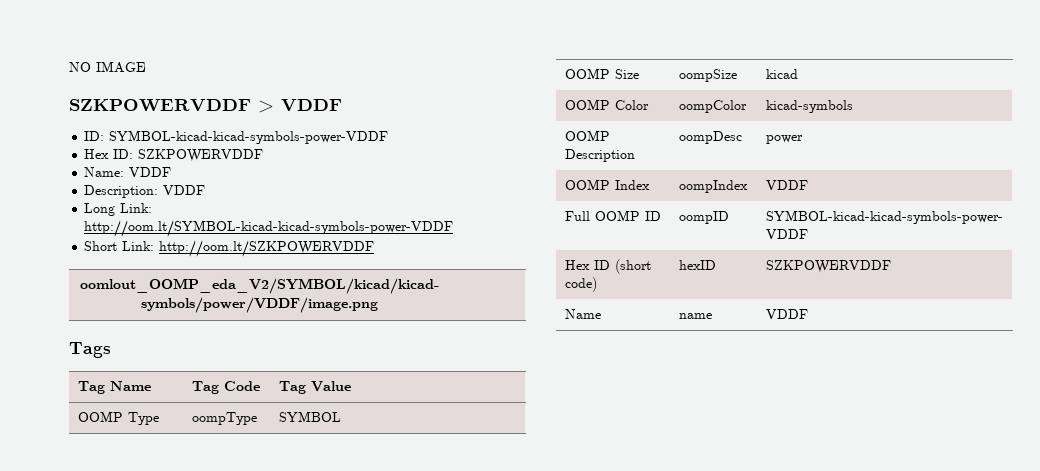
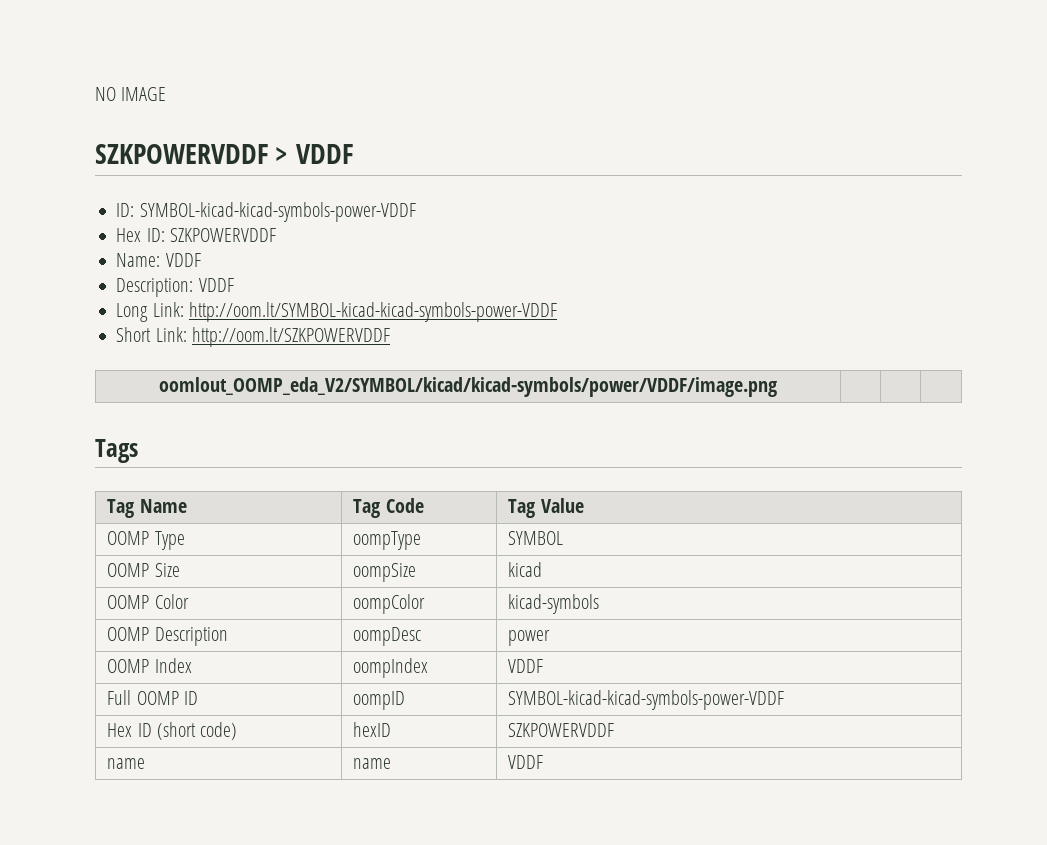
- Name | name | VDDF
+ name | name | VDDF

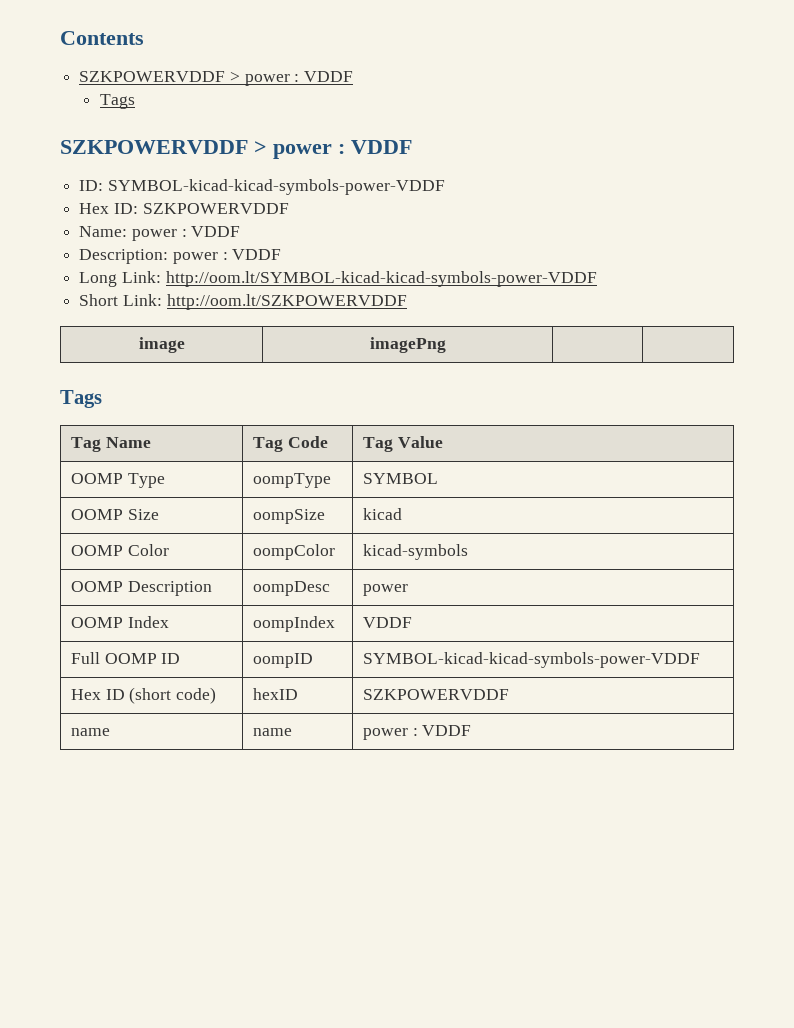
- NO IMAGE
- SZKPOWERVDDF > VDDF
+ Contents
+ SZKPOWERVDDF > power : VDDF
+ Tags
+ SZKPOWERVDDF > power : VDDF
- Name: VDDF
+ Name: power : VDDF
- Description: VDDF
+ Description: power : VDDF
- oomlout_OOMP_eda_V2/SYMBOL/kicad/kicad-symbols/power/VDDF/image.png | | |
+ image | imagePng | |
- name | name | VDDF
+ name | name | power : VDDF

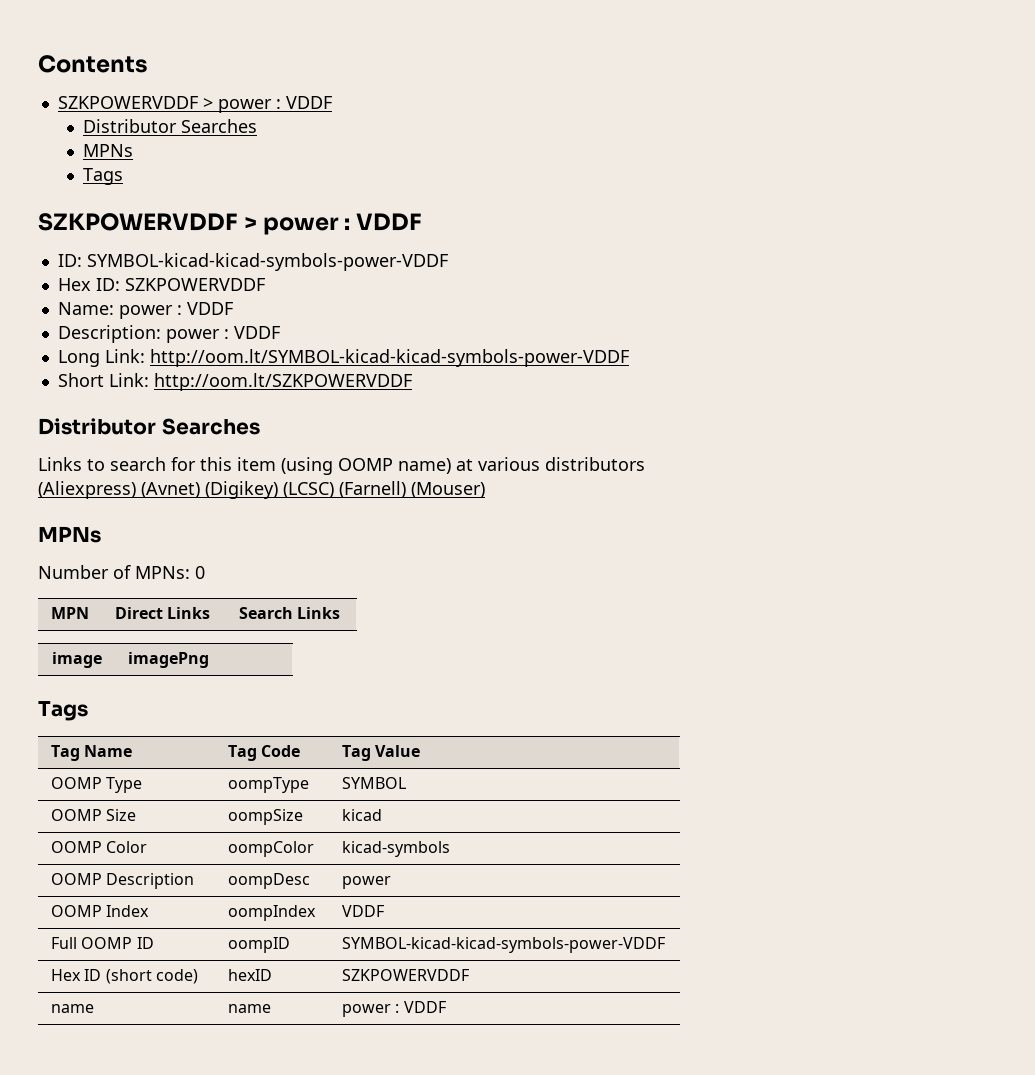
  Contents
  SZKPOWERVDDF > power : VDDF
+ Distributor Searches
+ MPNs
  Short Link: http://oom.lt/SZKPOWERVDDF
+ Distributor Searches
+ Links to search for this item (using OOMP name) at various distributors
+ (Aliexpress) (Avnet) (Digikey) (LCSC) (Farnell) (Mouser)
+ MPNs
+ Number of MPNs: 0
+ MPN | Direct Links | Search Links

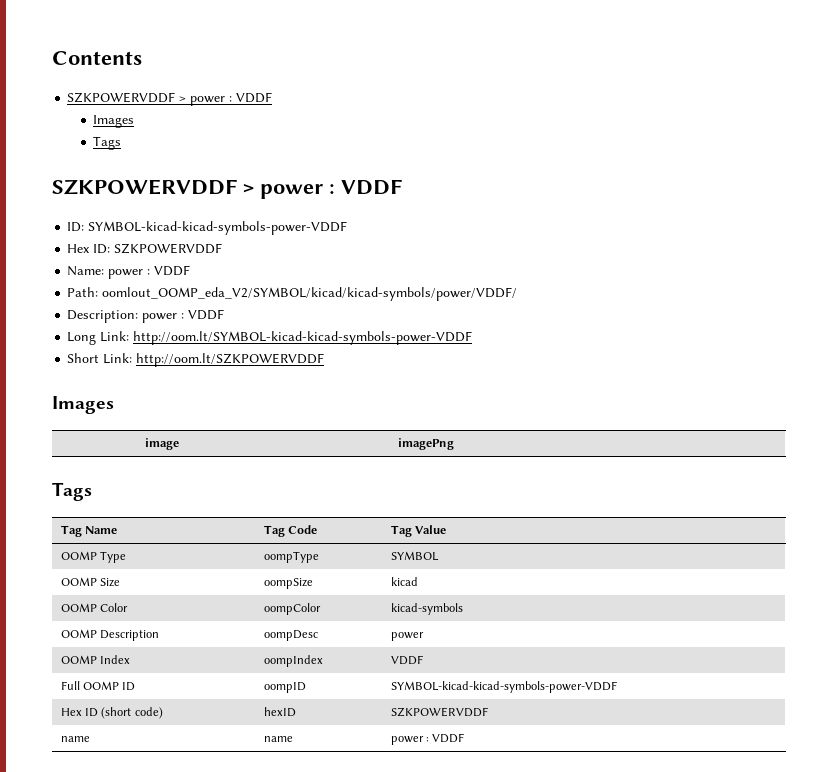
  Contents
  SZKPOWERVDDF > power : VDDF
- Distributor Searches
- MPNs
+ Images
+ Path: oomlout_OOMP_eda_V2/SYMBOL/kicad/kicad-symbols/power/VDDF/
  Short Link: http://oom.lt/SZKPOWERVDDF
- Distributor Searches
- Links to search for this item (using OOMP name) at various distributors
- (Aliexpress) (Avnet) (Digikey) (LCSC) (Farnell) (Mouser)
- MPNs
- Number of MPNs: 0
- MPN | Direct Links | Search Links
+ Images

